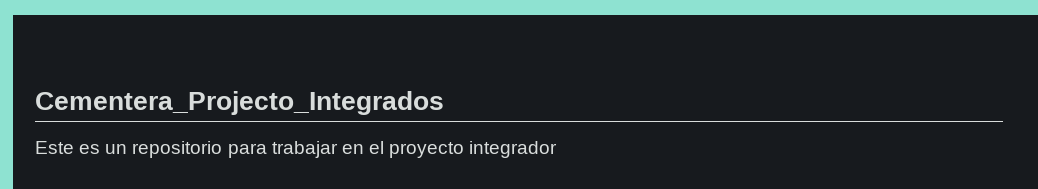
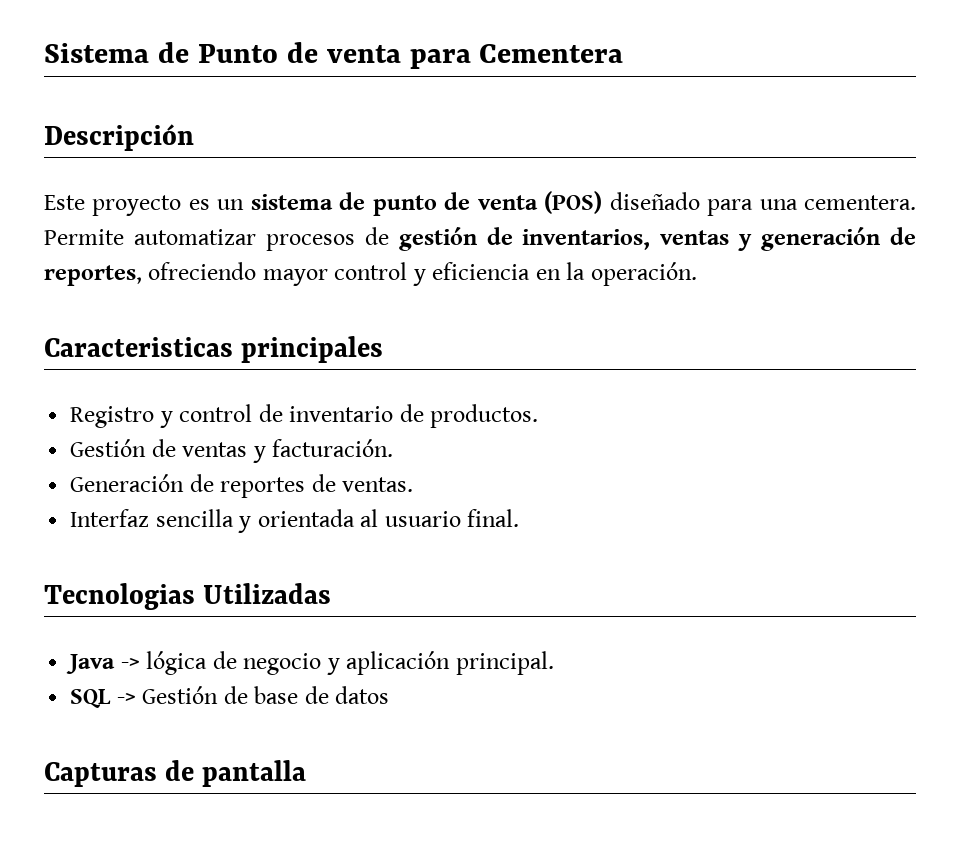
- Cementera_Projecto_Integrados
+ Sistema de Punto de venta para Cementera
+ Descripción
- Este es un repositorio para trabajar en el proyecto integrador
+ Este proyecto es un sistema de punto de venta (POS) diseñado para una cementera. Permite automatizar procesos de gestión de inventarios, ventas y generación de reportes, ofreciendo mayor control y eficiencia en la operación.
+ Caracteristicas principales
+ Registro y control de inventario de productos.
+ Gestión de ventas y facturación.
+ Generación de reportes de ventas.
+ Interfaz sencilla y orientada al usuario final.
+ Tecnologias Utilizadas
+ Java -> lógica de negocio y aplicación principal.
+ SQL -> Gestión de base de datos
+ Capturas de pantalla

